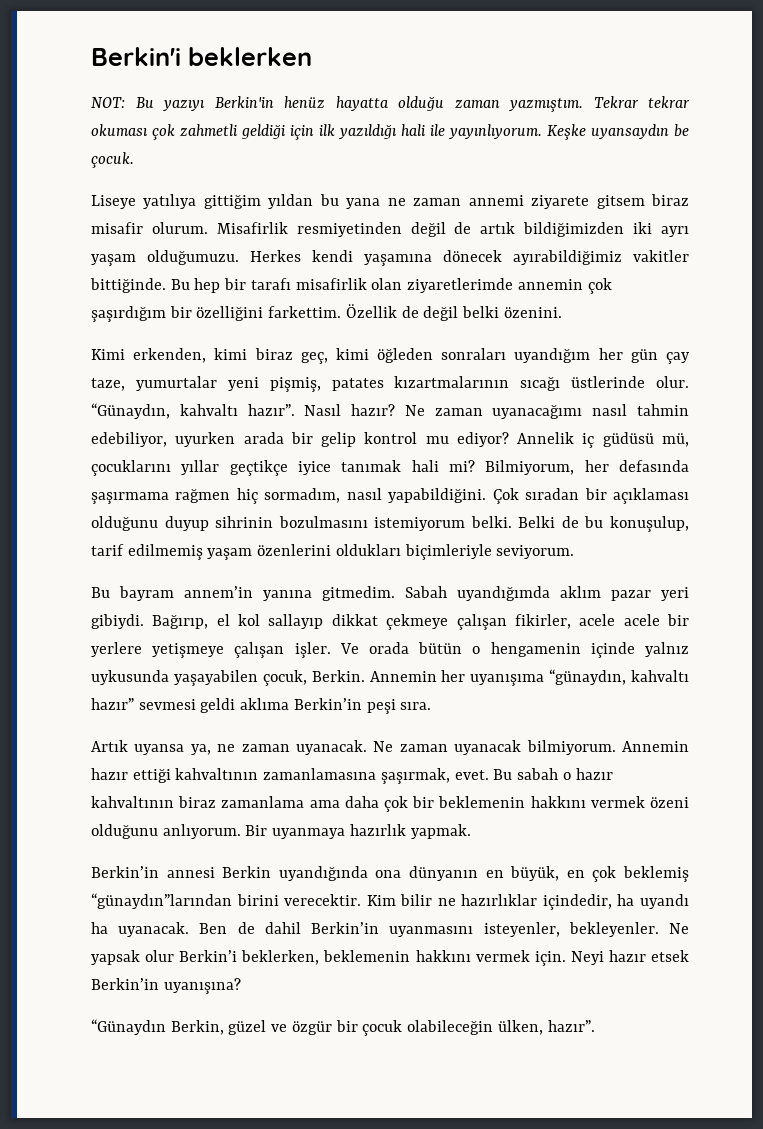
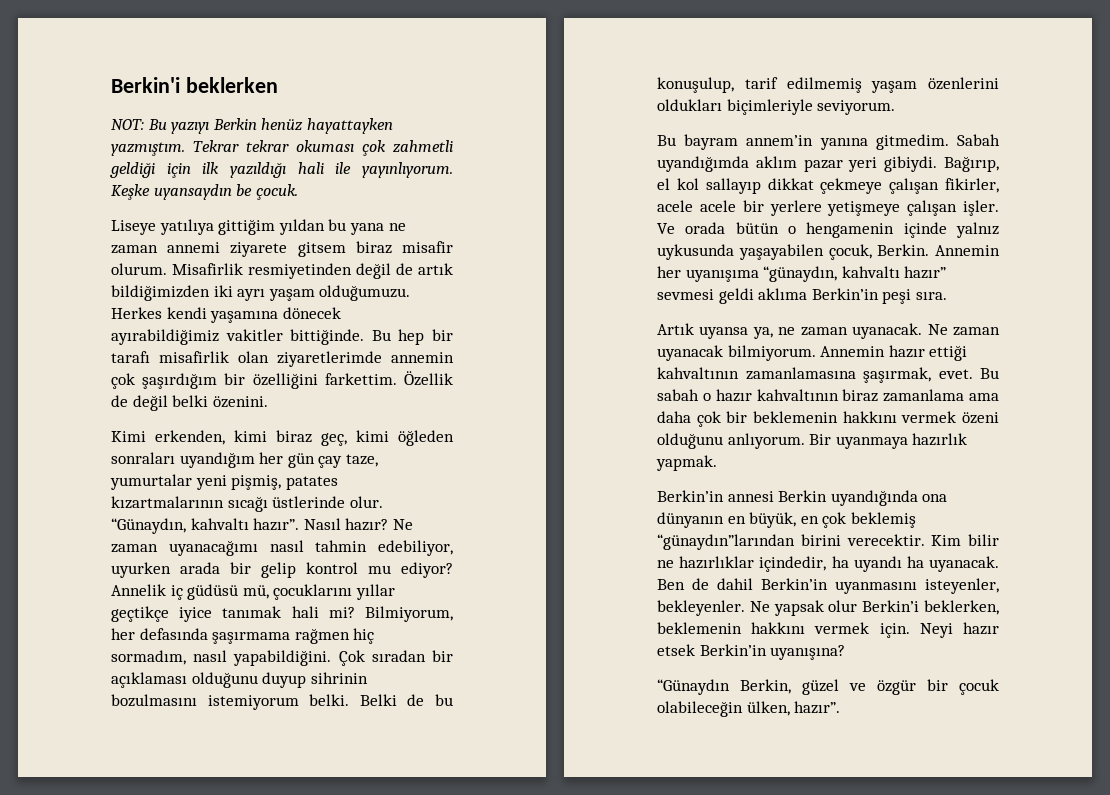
- NOT: Bu yazıyı Berkin'in henüz hayatta olduğu zaman yazmıştım.
+ NOT: Bu yazıyı Berkin henüz hayattayken yazmıştım.

